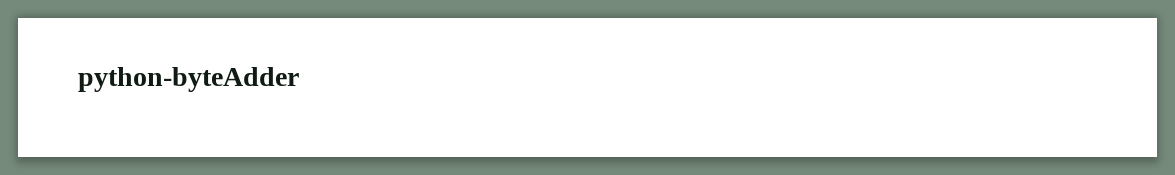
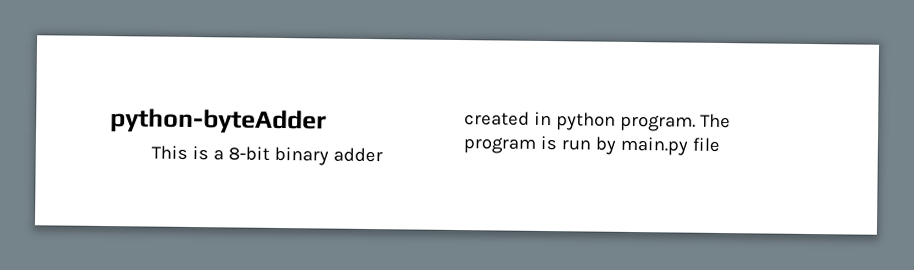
+ This is a 8-bit binary adder created in python program. The program is run by main.py file

